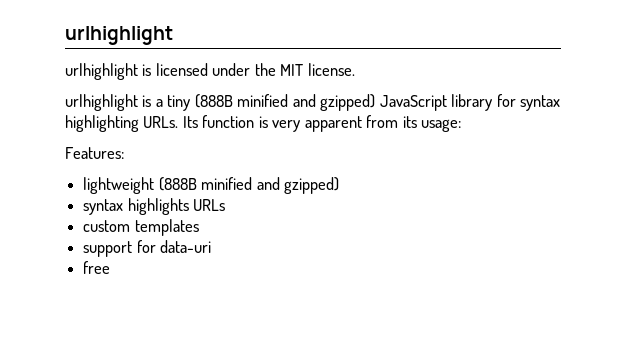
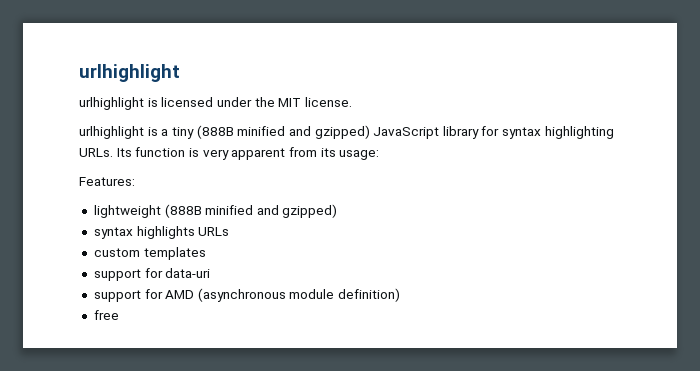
+ support for AMD (asynchronous module definition)

